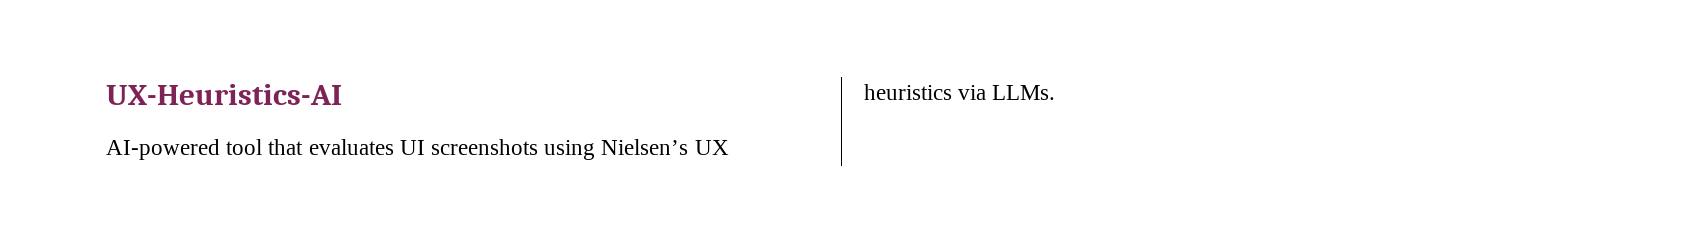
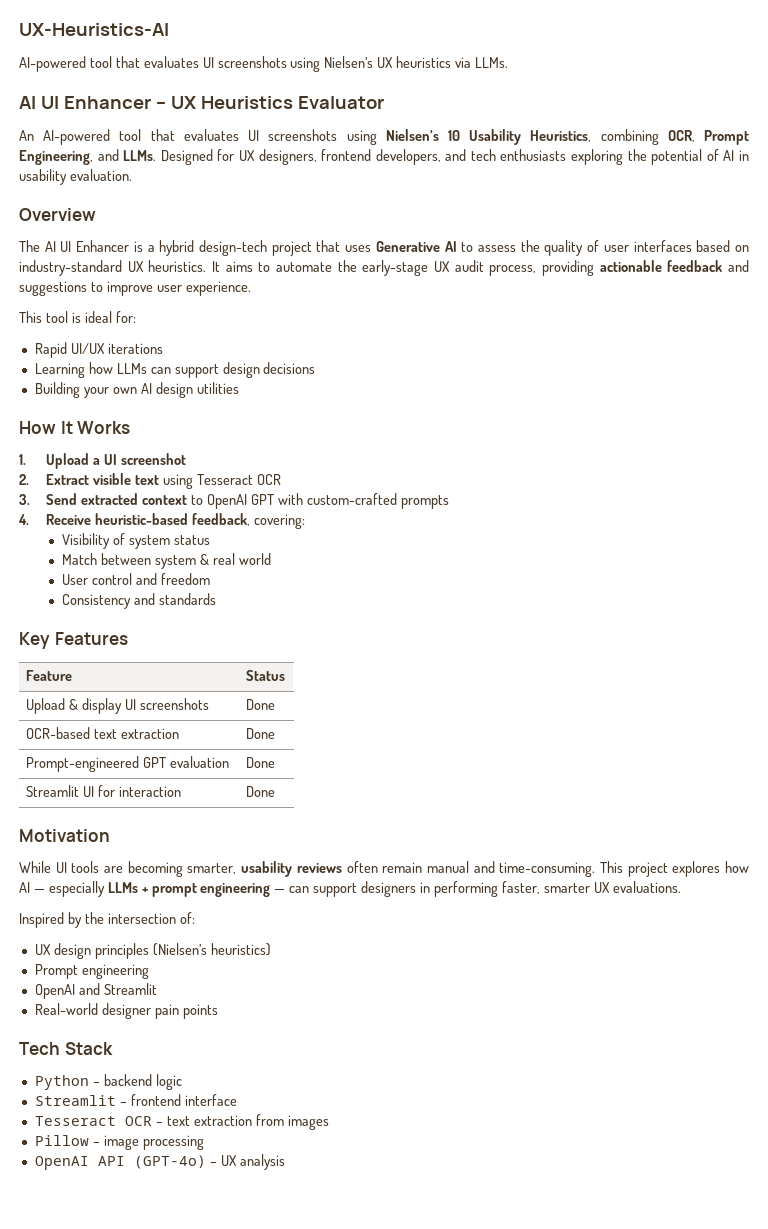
+ AI UI Enhancer – UX Heuristics Evaluator
+ An AI-powered tool that evaluates UI screenshots using Nielsen’s 10 Usability Heuristics, combining OCR, Prompt Engineering, and LLMs. Designed for UX designers, frontend developers, and tech enthusiasts exploring the potential of AI in usability evaluation.
+ Overview
+ The AI UI Enhancer is a hybrid design-tech project that uses Generative AI to assess the quality of user interfaces based on industry-standard UX heuristics. It aims to automate the early-stage UX audit process, providing actionable feedback and suggestions to improve user experience.
+ This tool is ideal for:
+ Rapid UI/UX iterations
+ Learning how LLMs can support design decisions
+ Building your own AI design utilities
+ How It Works
+ 1. Upload a UI screenshot
+ 2. Extract visible text using Tesseract OCR
+ 3. Send extracted context to OpenAI GPT with custom-crafted prompts
+ 4. Receive heuristic-based feedback, covering:
+ Visibility of system status
+ Match between system & real world
+ User control and freedom
+ Consistency and standards
+ Key Features
+ Feature | Status
+ Upload & display UI screenshots | Done
+ OCR-based text extraction | Done
+ Prompt-engineered GPT evaluation | Done
+ Streamlit UI for interaction | Done
+ Motivation
+ While UI tools are becoming smarter, usability reviews often remain manual and time-consuming. This project explores how AI — especially LLMs + prompt engineering — can support designers in performing faster, smarter UX evaluations.
+ Inspired by the intersection of:
+ UX design principles (Nielsen’s heuristics)
+ Prompt engineering
+ OpenAI and Streamlit
+ Real-world designer pain points
+ Tech Stack
+ Python – backend logic
+ Streamlit – frontend interface
+ Tesseract OCR – text extraction from images
+ Pillow – image processing
+ OpenAI API (GPT-4o) – UX analysis

